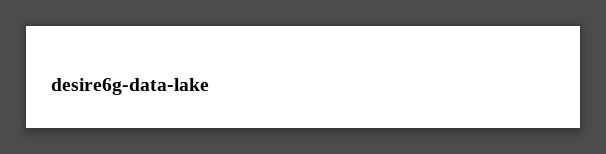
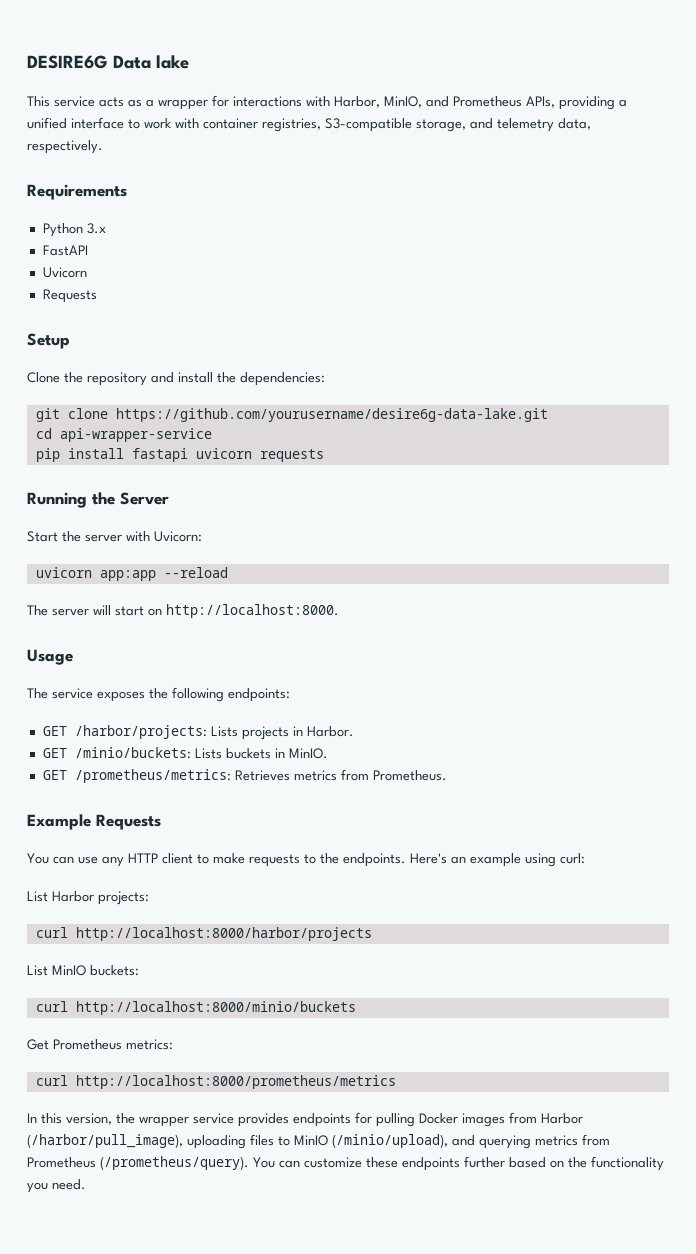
- desire6g-data-lake
+ DESIRE6G Data lake
+ This service acts as a wrapper for interactions with Harbor, MinIO, and Prometheus APIs, providing a unified interface to work with container registries, S3-compatible storage, and telemetry data, respectively.
+ Requirements
+ Python 3.x
+ FastAPI
+ Uvicorn
+ Requests
+ Setup
+ Clone the repository and install the dependencies:
+ git clone https://github.com/yourusername/desire6g-data-lake.git
+ cd api-wrapper-service
+ pip install fastapi uvicorn requests
+ Running the Server
+ Start the server with Uvicorn:
+ uvicorn app:app --reload
+ The server will start on http://localhost:8000.
+ Usage
+ The service exposes the following endpoints:
+ GET /harbor/projects: Lists projects in Harbor.
+ GET /minio/buckets: Lists buckets in MinIO.
+ GET /prometheus/metrics: Retrieves metrics from Prometheus.
+ Example Requests
+ You can use any HTTP client to make requests to the endpoints. Here's an example using curl:
+ List Harbor projects:
+ curl http://localhost:8000/harbor/projects
+ List MinIO buckets:
+ curl http://localhost:8000/minio/buckets
+ Get Prometheus metrics:
+ curl http://localhost:8000/prometheus/metrics
+ In this version, the wrapper service provides endpoints for pulling Docker images from Harbor (/harbor/pull_image), uploading files to MinIO (/minio/upload), and querying metrics from Prometheus (/prometheus/query). You can customize these endpoints further based on the functionality you need.

